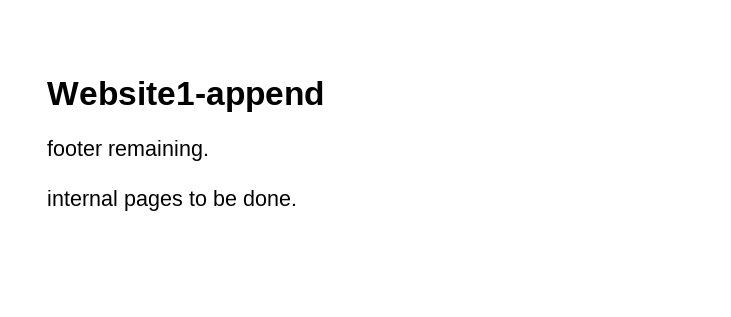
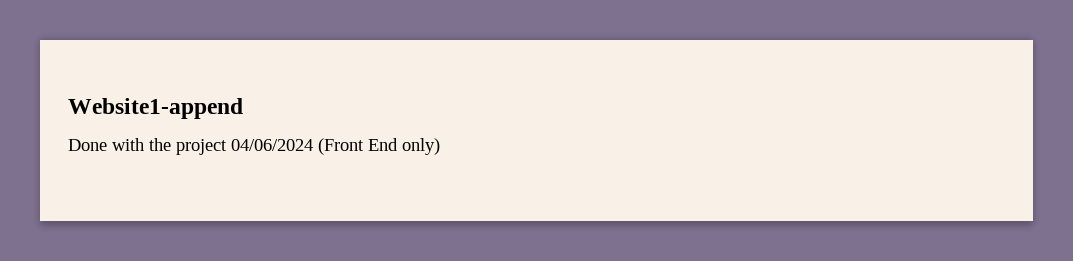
- footer remaining.
- internal pages to be done.
+ Done with the project 04/06/2024 (Front End only)

